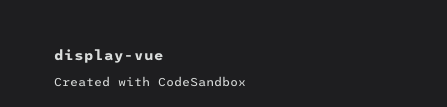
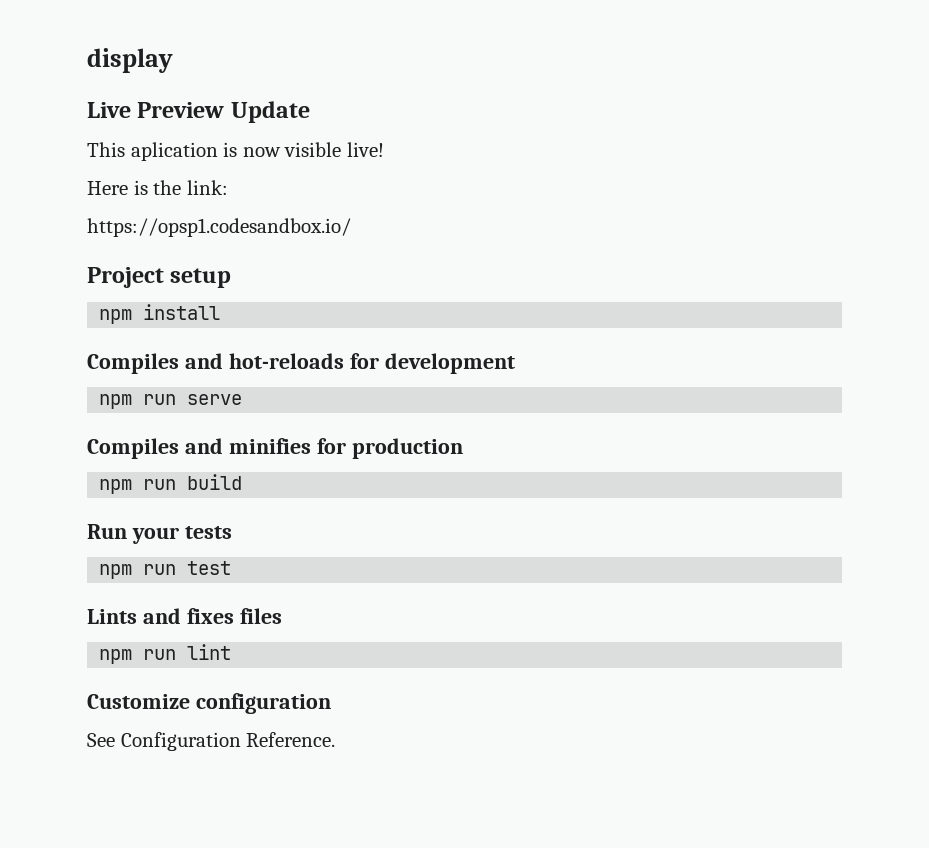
- display-vue
- Created with CodeSandbox
+ display
+ Live Preview Update
+ This aplication is now visible live!
+ Here is the link:
+ https://opsp1.codesandbox.io/
+ Project setup
+ npm install
+ Compiles and hot-reloads for development
+ npm run serve
+ Compiles and minifies for production
+ npm run build
+ Run your tests
+ npm run test
+ Lints and fixes files
+ npm run lint
+ Customize configuration
+ See Configuration Reference.

